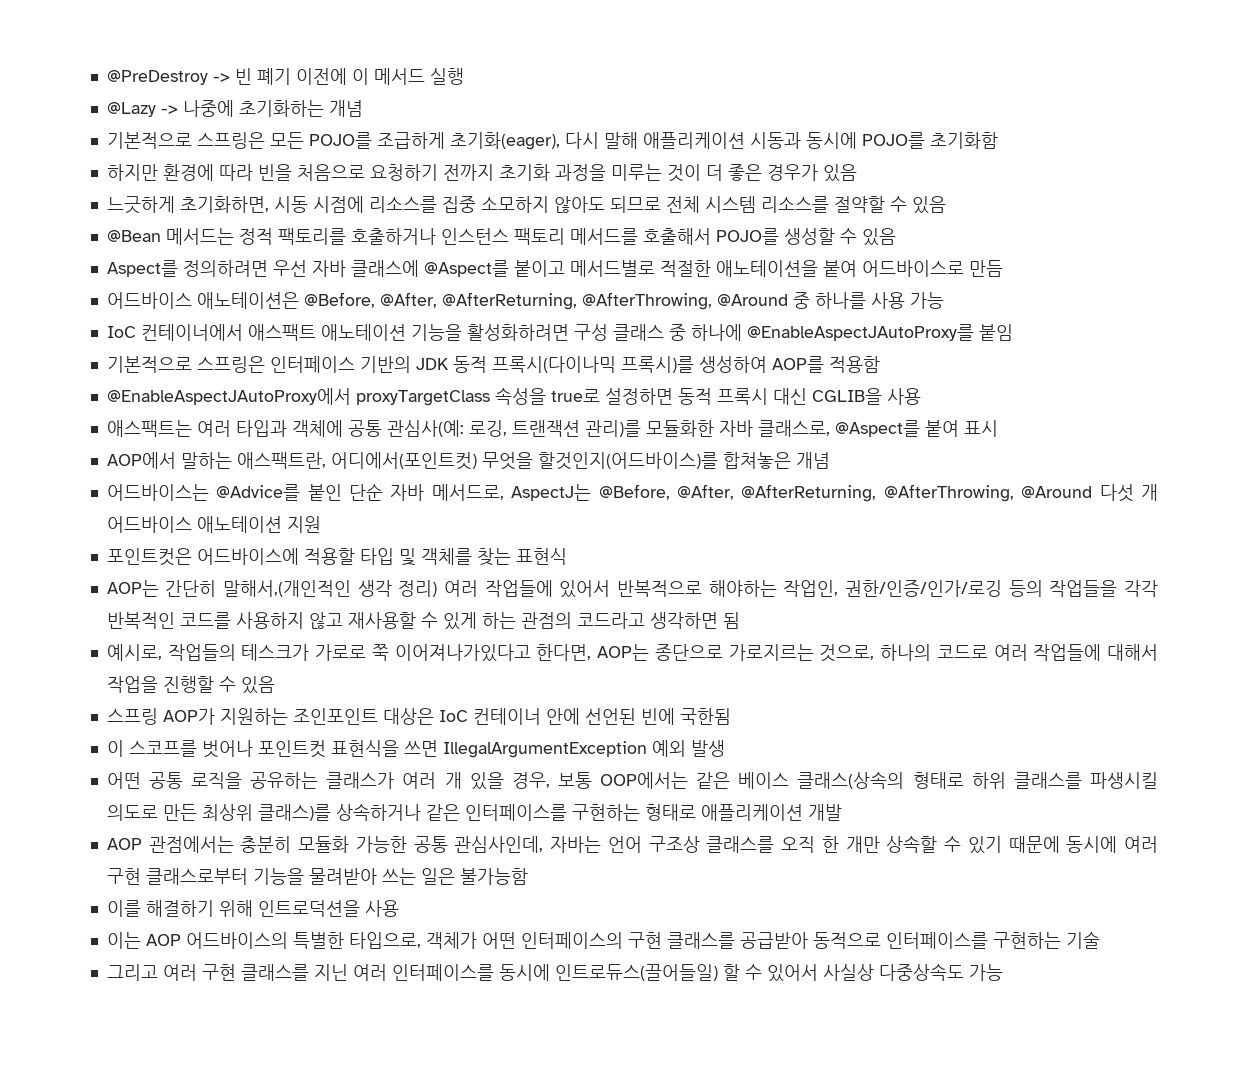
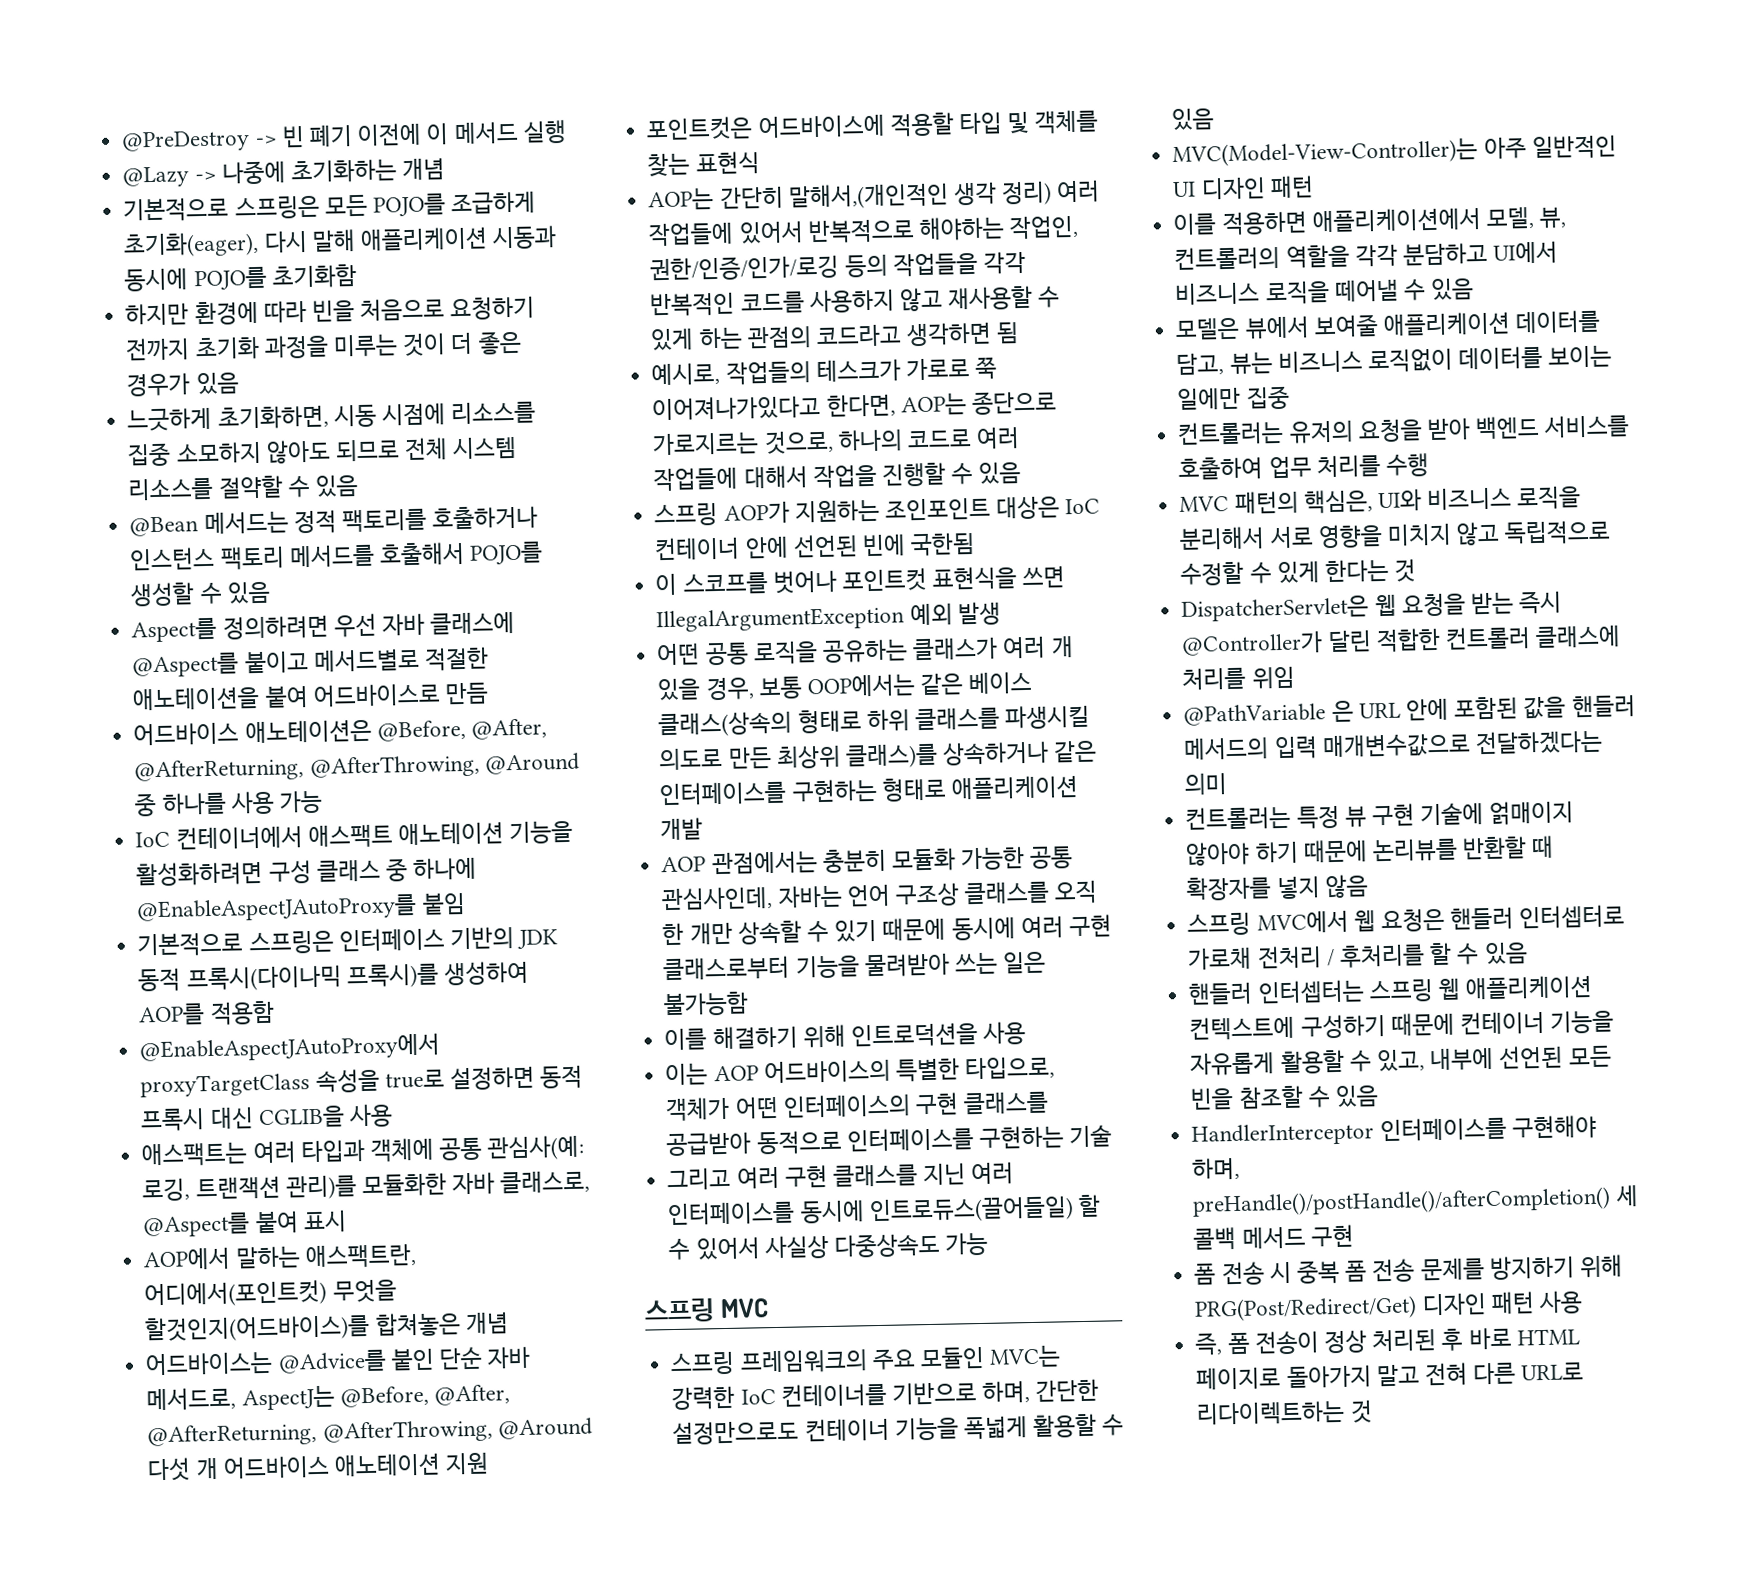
+ 스프링 MVC
+ 스프링 프레임워크의 주요 모듈인 MVC는 강력한 IoC 컨테이너를 기반으로 하며, 간단한 설정만으로도 컨테이너 기능을 폭넓게 활용할 수 있음
+ MVC(Model-View-Controller)는 아주 일반적인 UI 디자인 패턴
+ 이를 적용하면 애플리케이션에서 모델, 뷰, 컨트롤러의 역할을 각각 분담하고 UI에서 비즈니스 로직을 떼어낼 수 있음
+ 모델은 뷰에서 보여줄 애플리케이션 데이터를 담고, 뷰는 비즈니스 로직없이 데이터를 보이는 일에만 집중
+ 컨트롤러는 유저의 요청을 받아 백엔드 서비스를 호출하여 업무 처리를 수행
+ MVC 패턴의 핵심은, UI와 비즈니스 로직을 분리해서 서로 영향을 미치지 않고 독립적으로 수정할 수 있게 한다는 것
+ DispatcherServlet은 웹 요청을 받는 즉시 @Controller가 달린 적합한 컨트롤러 클래스에 처리를 위임
+ @PathVariable 은 URL 안에 포함된 값을 핸들러 메서드의 입력 매개변수값으로 전달하겠다는 의미
+ 컨트롤러는 특정 뷰 구현 기술에 얽매이지 않아야 하기 때문에 논리뷰를 반환할 때 확장자를 넣지 않음
+ 스프링 MVC에서 웹 요청은 핸들러 인터셉터로 가로채 전처리 / 후처리를 할 수 있음
+ 핸들러 인터셉터는 스프링 웹 애플리케이션 컨텍스트에 구성하기 때문에 컨테이너 기능을 자유롭게 활용할 수 있고, 내부에 선언된 모든 빈을 참조할 수 있음
+ HandlerInterceptor 인터페이스를 구현해야 하며, preHandle()/postHandle()/afterCompletion() 세 콜백 메서드 구현
+ 폼 전송 시 중복 폼 전송 문제를 방지하기 위해 PRG(Post/Redirect/Get) 디자인 패턴 사용
+ 즉, 폼 전송이 정상 처리된 후 바로 HTML 페이지로 돌아가지 말고 전혀 다른 URL로 리다이렉트하는 것

